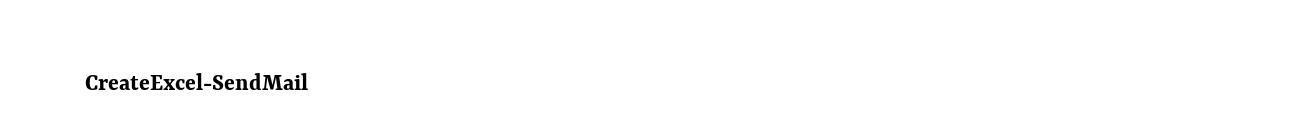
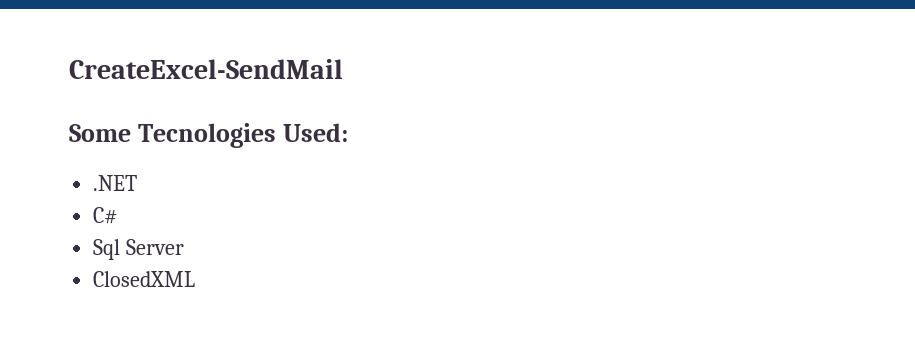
+ Some Tecnologies Used:
+ .NET
+ C#
+ Sql Server
+ ClosedXML

